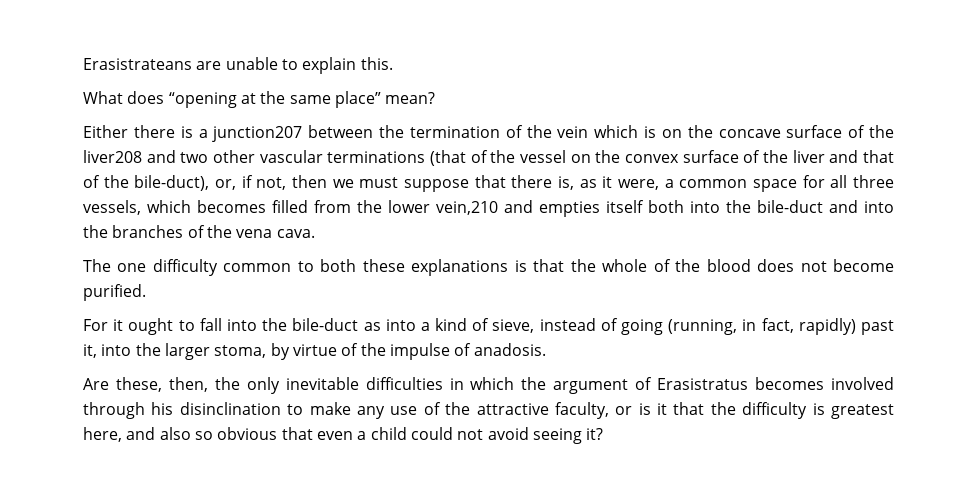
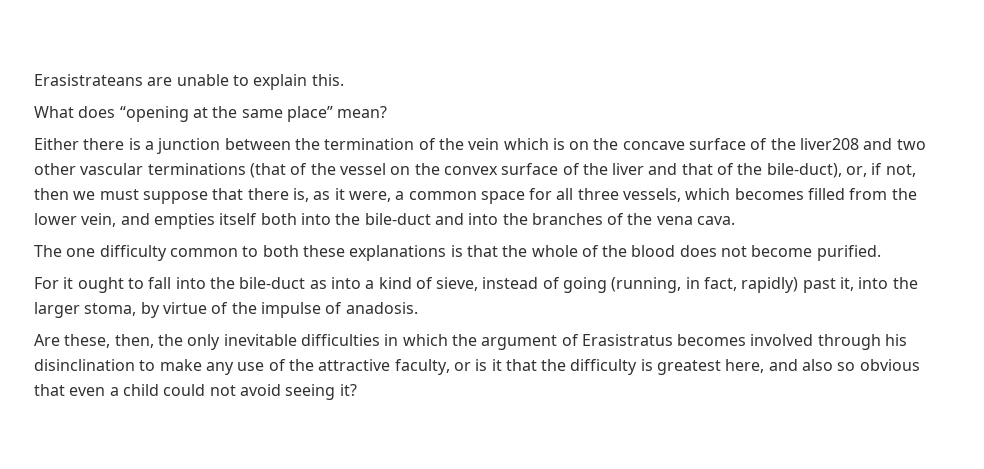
- Either there is a junction207 between the termination of the vein which is on the concave surface of the liver208 and two other vascular terminations (that of the vessel on the convex surface of the liver and that of the bile-duct), or, if not, then we must suppose that there is, as it were, a common space for all three vessels, which becomes filled from the lower vein,210 and empties itself both into the bile-duct and into the branches of the vena cava.
+ Either there is a junction between the termination of the vein which is on the concave surface of the liver208 and two other vascular terminations (that of the vessel on the convex surface of the liver and that of the bile-duct), or, if not, then we must suppose that there is, as it were, a common space for all three vessels, which becomes filled from the lower vein, and empties itself both into the bile-duct and into the branches of the vena cava.

